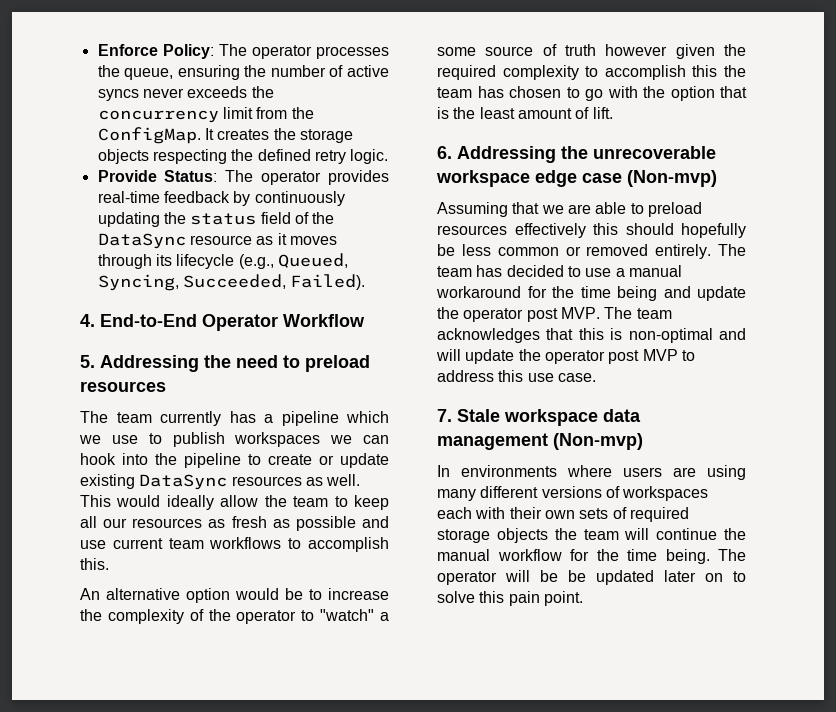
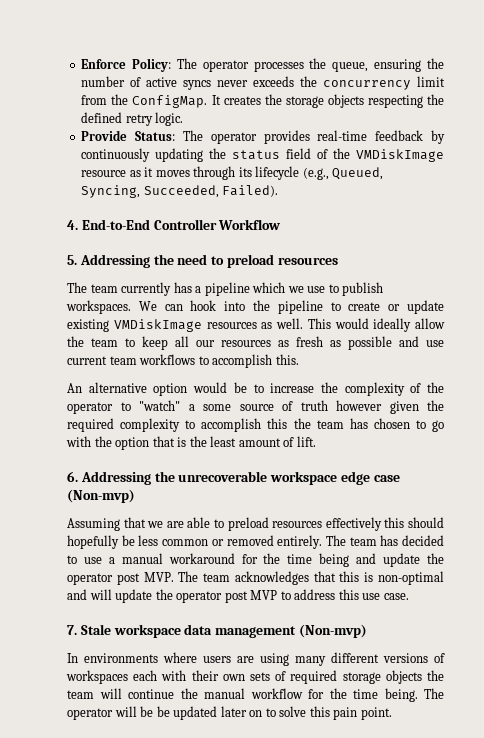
- Provide Status: The operator provides real-time feedback by continuously updating the status field of the DataSync resource as it moves through its lifecycle (e.g., Queued, Syncing, Succeeded, Failed).
+ Provide Status: The operator provides real-time feedback by continuously updating the status field of the VMDiskImage resource as it moves through its lifecycle (e.g., Queued, Syncing, Succeeded, Failed).
- 4. End-to-End Operator Workflow
+ 4. End-to-End Controller Workflow
- The team currently has a pipeline which we use to publish workspaces we can hook into the pipeline to create or update existing DataSync resources as well.
+ The team currently has a pipeline which we use to publish workspaces. We can hook into the pipeline to create or update existing VMDiskImage resources as well.

